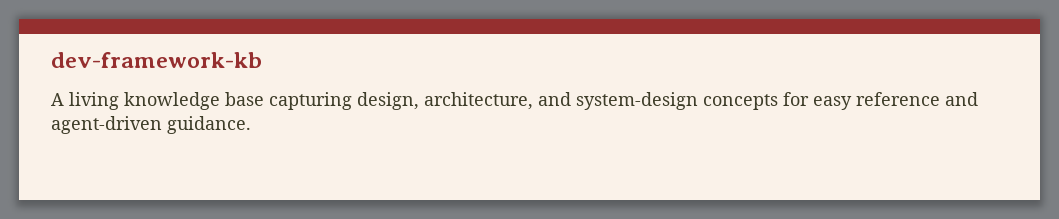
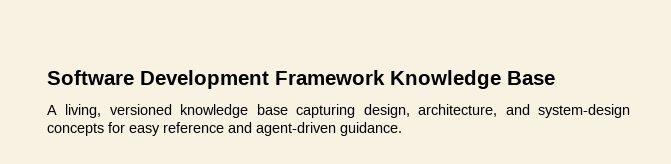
- dev-framework-kb
+ Software Development Framework Knowledge Base
- A living knowledge base capturing design, architecture, and system-design concepts for easy reference and agent-driven guidance.
+ A living, versioned knowledge base capturing design, architecture, and system-design concepts for easy reference and agent-driven guidance.

